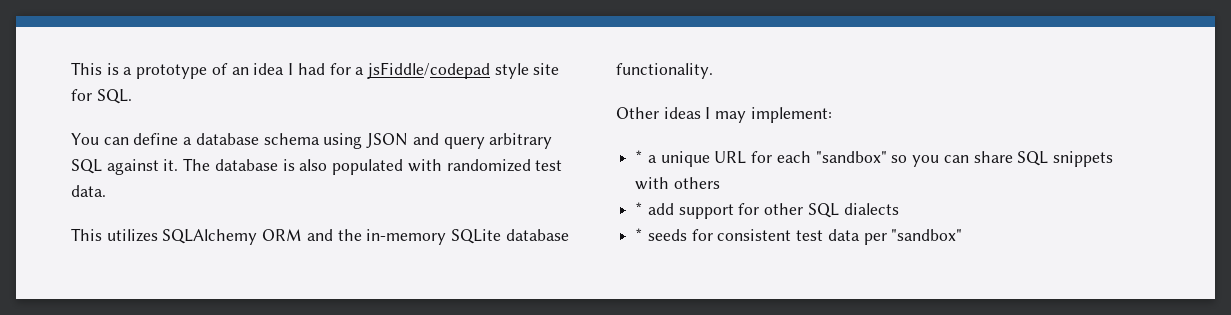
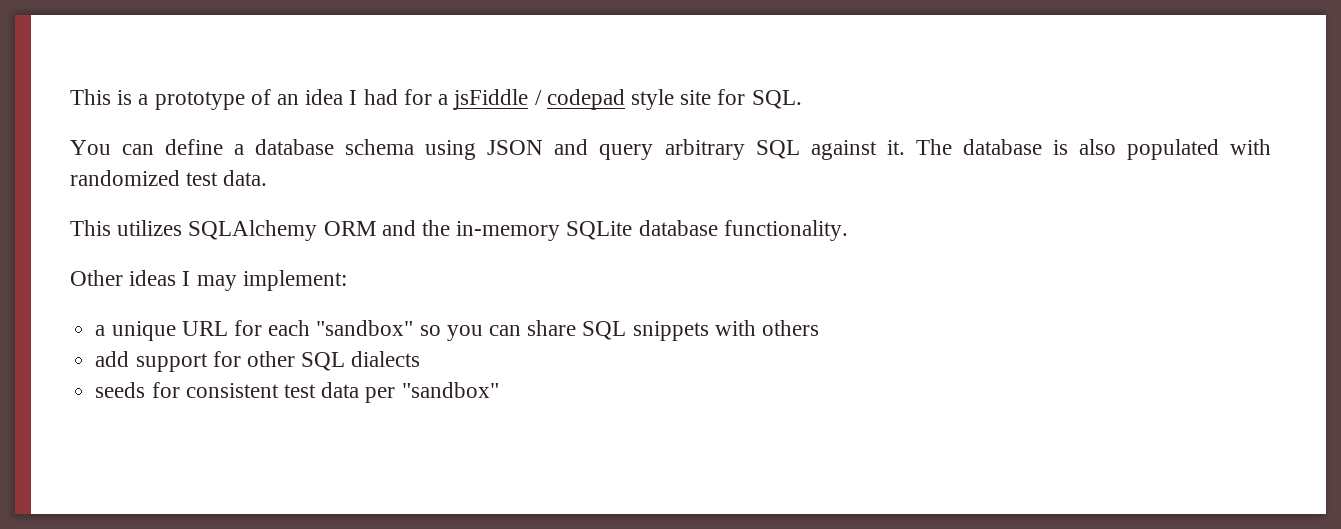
- This is a prototype of an idea I had for a jsFiddle/codepad style site for SQL.
+ This is a prototype of an idea I had for a jsFiddle / codepad style site for SQL.
- * a unique URL for each "sandbox" so you can share SQL snippets with others
+ a unique URL for each "sandbox" so you can share SQL snippets with others
- * add support for other SQL dialects
+ add support for other SQL dialects
- * seeds for consistent test data per "sandbox"
+ seeds for consistent test data per "sandbox"

